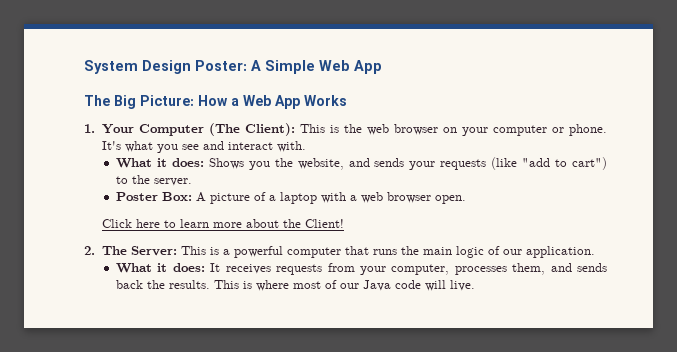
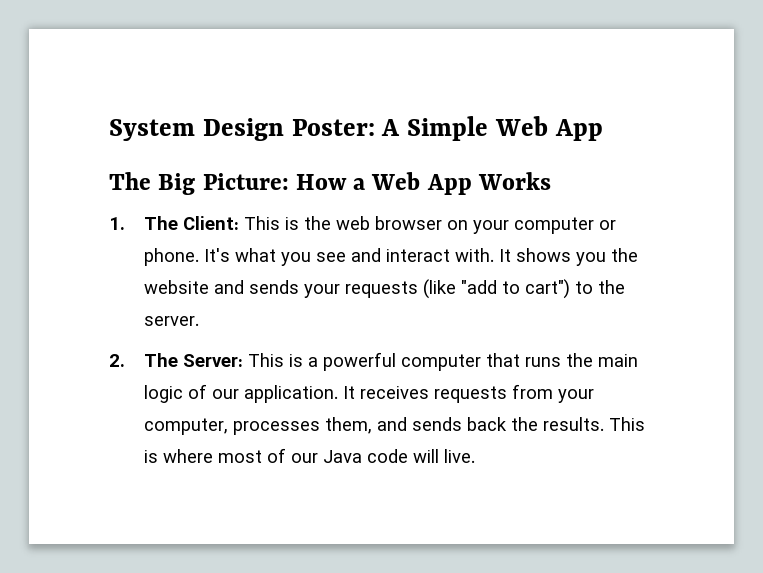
- 1. Your Computer (The Client): This is the web browser on your computer or phone.
+ 1. The Client: This is the web browser on your computer or phone.
- It's what you see and interact with.
- What it does: Shows you the website, and sends your requests (like "add to cart") to the server.
+ It's what you see and interact with. It shows you the website and sends your requests (like "add to cart") to the server.
- Poster Box: A picture of a laptop with a web browser open.
- Click here to learn more about the Client!
- 2. The Server: This is a powerful computer that runs the main logic of our application.
- What it does: It receives requests from your computer, processes them, and sends back the results.
+ 2. The Server: This is a powerful computer that runs the main logic of our application. It receives requests from your computer, processes them, and sends back the results.

